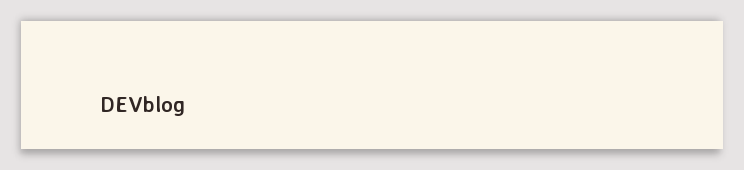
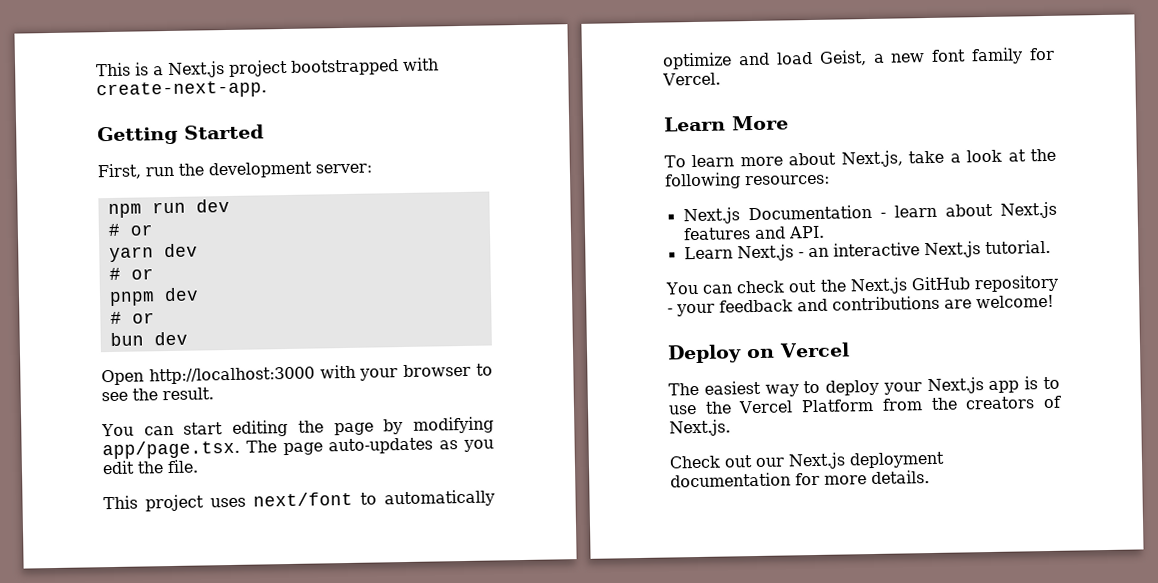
- DEVblog
+ This is a Next.js project bootstrapped with create-next-app.
+ Getting Started
+ First, run the development server:
+ npm run dev
+ # or
+ yarn dev
+ # or
+ pnpm dev
+ # or
+ bun dev
+ Open http://localhost:3000 with your browser to see the result.
+ You can start editing the page by modifying app/page.tsx. The page auto-updates as you edit the file.
+ This project uses next/font to automatically optimize and load Geist, a new font family for Vercel.
+ Learn More
+ To learn more about Next.js, take a look at the following resources:
+ Next.js Documentation - learn about Next.js features and API.
+ Learn Next.js - an interactive Next.js tutorial.
+ You can check out the Next.js GitHub repository - your feedback and contributions are welcome!
+ Deploy on Vercel
+ The easiest way to deploy your Next.js app is to use the Vercel Platform from the creators of Next.js.
+ Check out our Next.js deployment documentation for more details.

